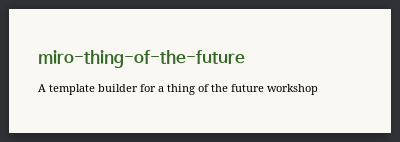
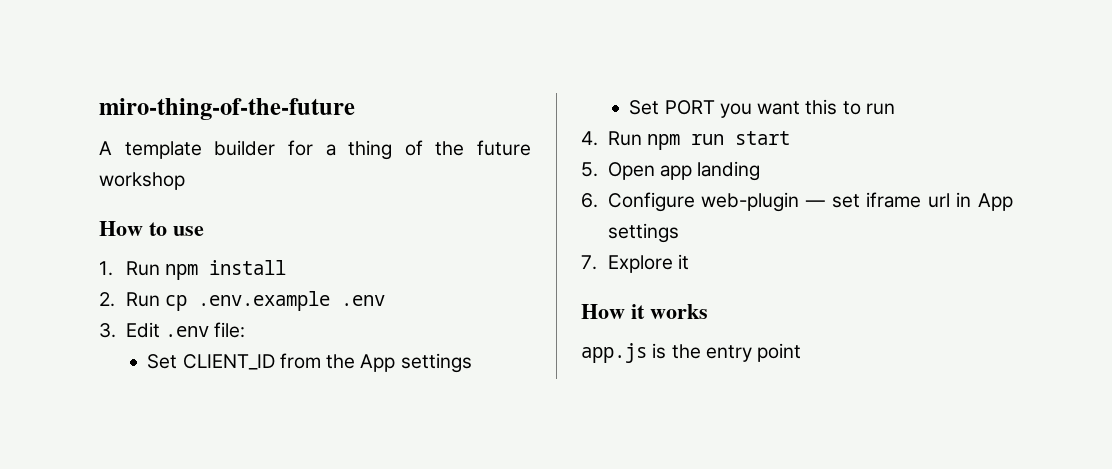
+ How to use
+ 1. Run npm install
+ 2. Run cp .env.example .env
+ 3. Edit .env file:
+ Set CLIENT_ID from the App settings
+ Set PORT you want this to run
+ 4. Run npm run start
+ 5. Open app landing
+ 6. Configure web-plugin — set iframe url in App settings
+ 7. Explore it
+ How it works
+ app.js is the entry point

